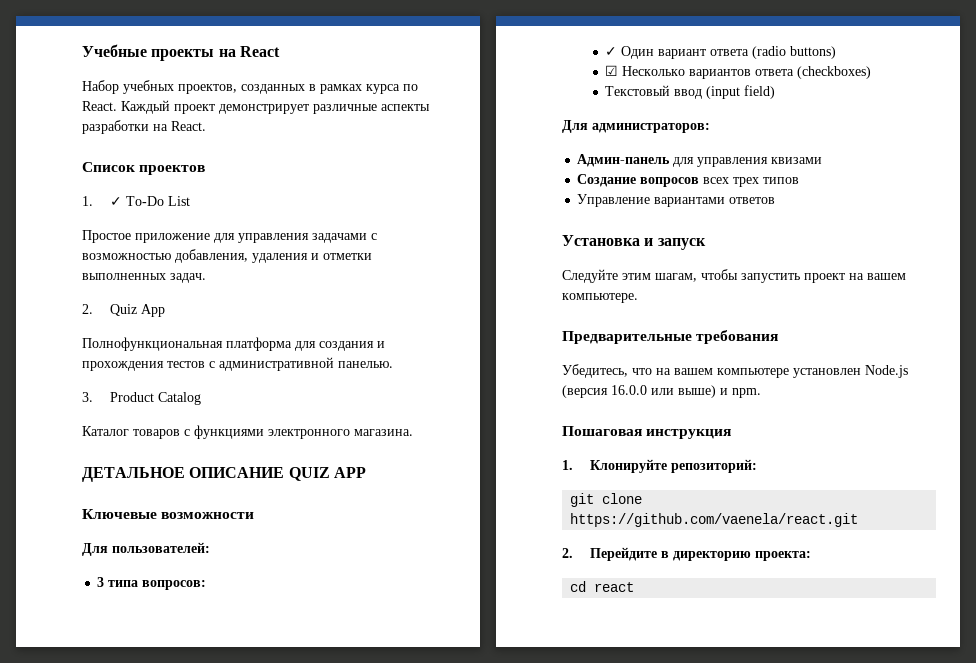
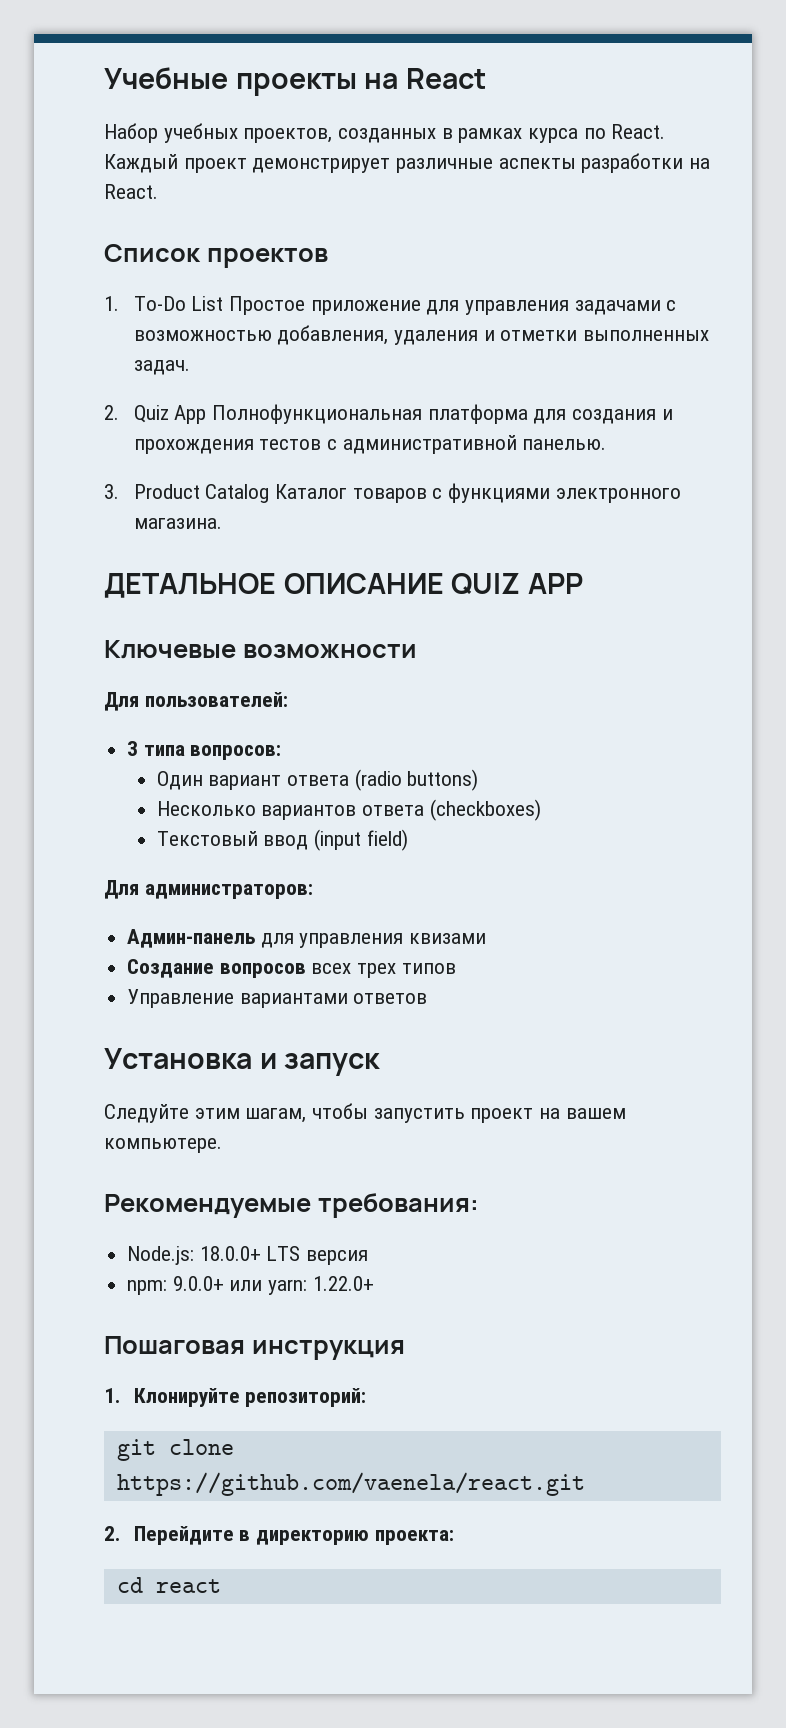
- 1. ✓ To-Do List
- Простое приложение для управления задачами с возможностью добавления, удаления и отметки выполненных задач.
+ 1. To-Do List Простое приложение для управления задачами с возможностью добавления, удаления и отметки выполненных задач.
- 2. Quiz App
- Полнофункциональная платформа для создания и прохождения тестов с административной панелью.
+ 2. Quiz App Полнофункциональная платформа для создания и прохождения тестов с административной панелью.
- 3. Product Catalog
- Каталог товаров с функциями электронного магазина.
+ 3. Product Catalog Каталог товаров с функциями электронного магазина.
- ✓ Один вариант ответа (radio buttons)
+ Один вариант ответа (radio buttons)
- ☑ Несколько вариантов ответа (checkboxes)
+ Несколько вариантов ответа (checkboxes)
- Предварительные требования
- Убедитесь, что на вашем компьютере установлен Node.js (версия 16.0.0 или выше) и npm.
+ Рекомендуемые требования:
+ Node.js: 18.0.0+ LTS версия
+ npm: 9.0.0+ или yarn: 1.22.0+

